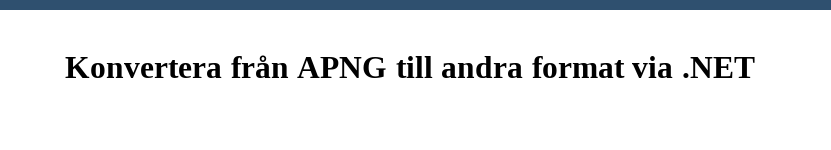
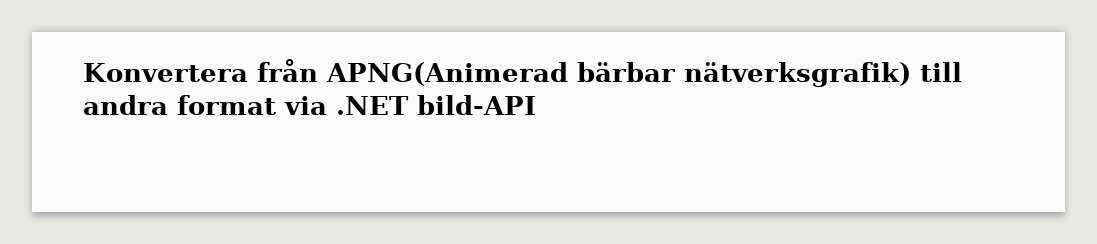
- Konvertera från APNG till andra format via .NET
+ Konvertera från APNG(Animerad bärbar nätverksgrafik) till andra format via .NET bild-API

